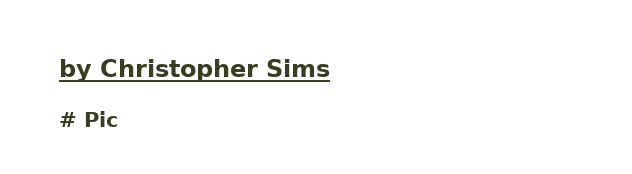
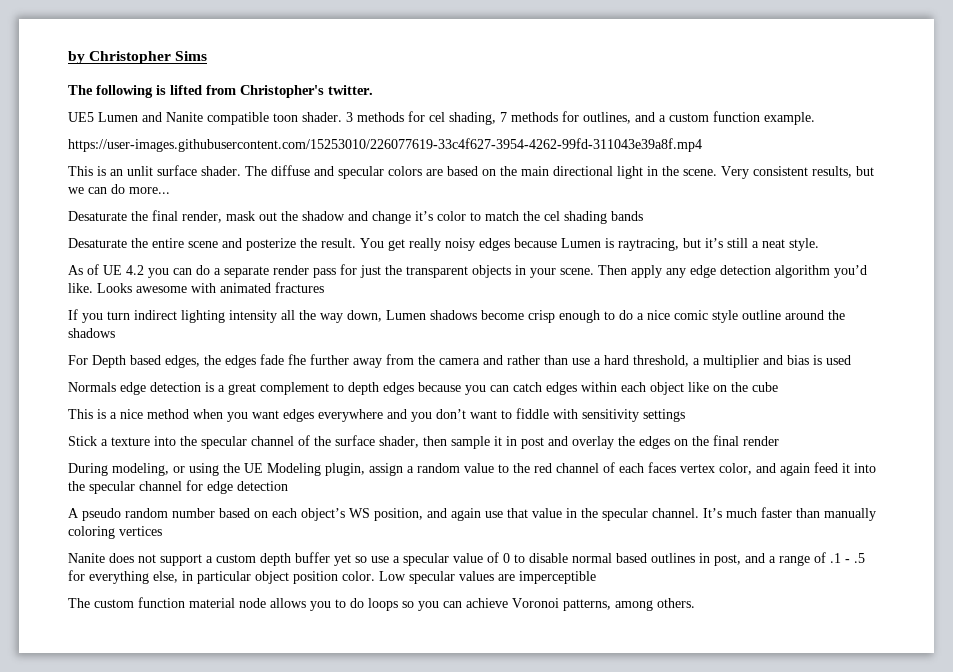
- # Pic
+ The following is lifted from Christopher's twitter.
+ UE5 Lumen and Nanite compatible toon shader. 3 methods for cel shading, 7 methods for outlines, and a custom function example.
+ https://user-images.githubusercontent.com/15253010/226077619-33c4f627-3954-4262-99fd-311043e39a8f.mp4
+ This is an unlit surface shader. The diffuse and specular colors are based on the main directional light in the scene. Very consistent results, but we can do more...
+ Desaturate the final render, mask out the shadow and change it’s color to match the cel shading bands
+ Desaturate the entire scene and posterize the result. You get really noisy edges because Lumen is raytracing, but it’s still a neat style.
+ As of UE 4.2 you can do a separate render pass for just the transparent objects in your scene. Then apply any edge detection algorithm you’d like. Looks awesome with animated fractures
+ If you turn indirect lighting intensity all the way down, Lumen shadows become crisp enough to do a nice comic style outline around the shadows
+ For Depth based edges, the edges fade fhe further away from the camera and rather than use a hard threshold, a multiplier and bias is used
+ Normals edge detection is a great complement to depth edges because you can catch edges within each object like on the cube
+ This is a nice method when you want edges everywhere and you don’t want to fiddle with sensitivity settings
+ Stick a texture into the specular channel of the surface shader, then sample it in post and overlay the edges on the final render
+ During modeling, or using the UE Modeling plugin, assign a random value to the red channel of each faces vertex color, and again feed it into the specular channel for edge detection
+ A pseudo random number based on each object’s WS position, and again use that value in the specular channel. It’s much faster than manually coloring vertices
+ Nanite does not support a custom depth buffer yet so use a specular value of 0 to disable normal based outlines in post, and a range of .1 - .5 for everything else, in particular object position color. Low specular values are imperceptible
+ The custom function material node allows you to do loops so you can achieve Voronoi patterns, among others.

